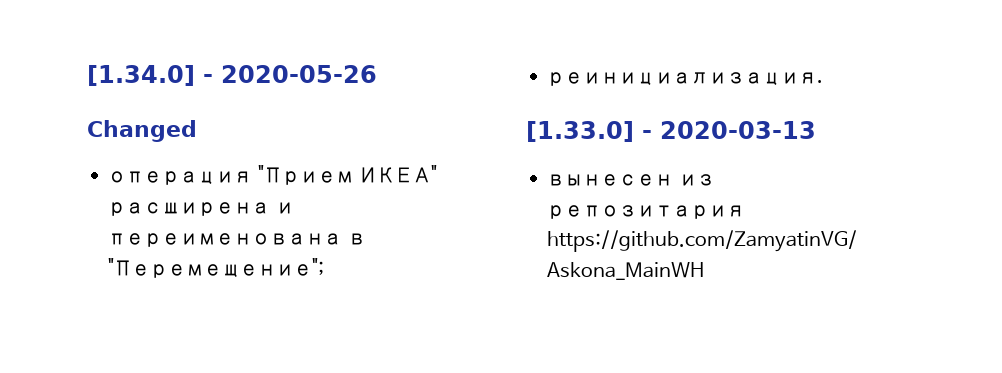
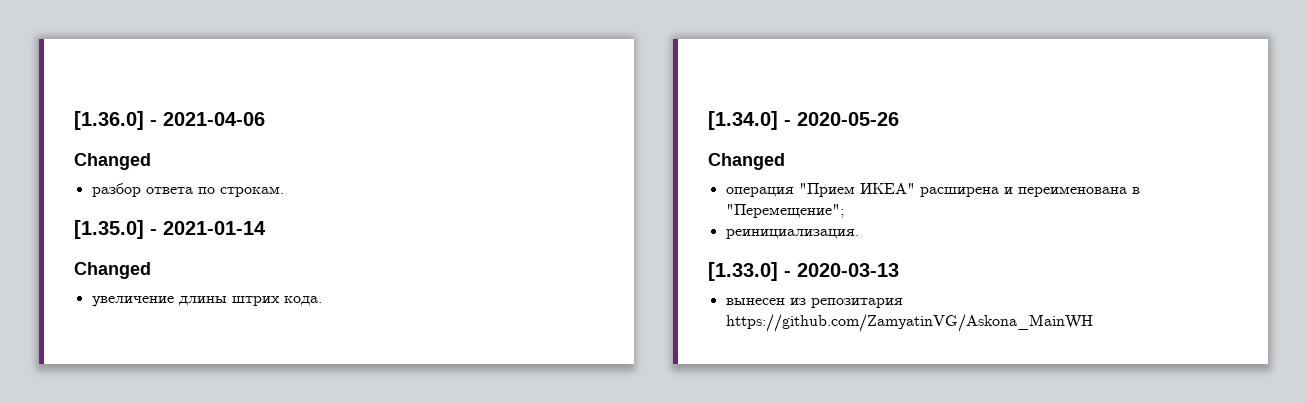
+ [1.36.0] - 2021-04-06
+ Changed
+ разбор ответа по строкам.
+ [1.35.0] - 2021-01-14
+ Changed
+ увеличение длины штрих кода.

